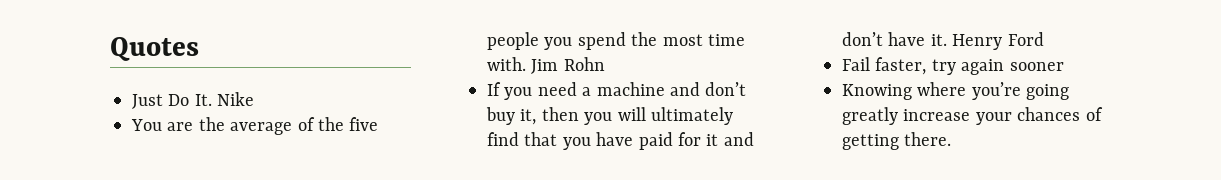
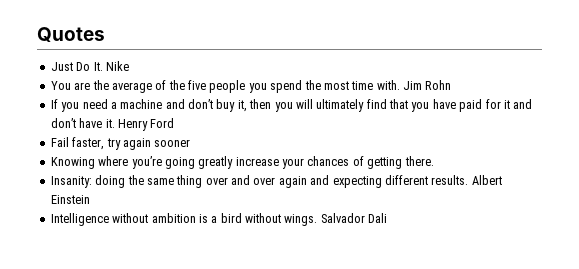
+ Insanity: doing the same thing over and over again and expecting different results. Albert Einstein
+ Intelligence without ambition is a bird without wings. Salvador Dali

